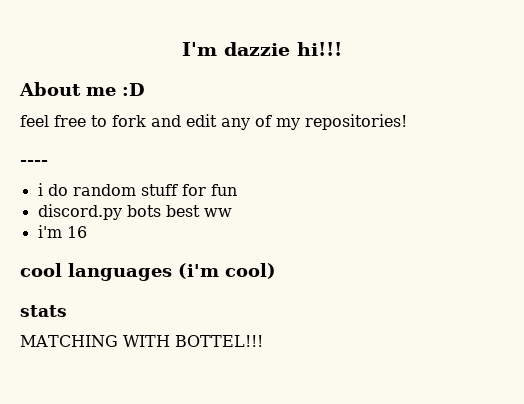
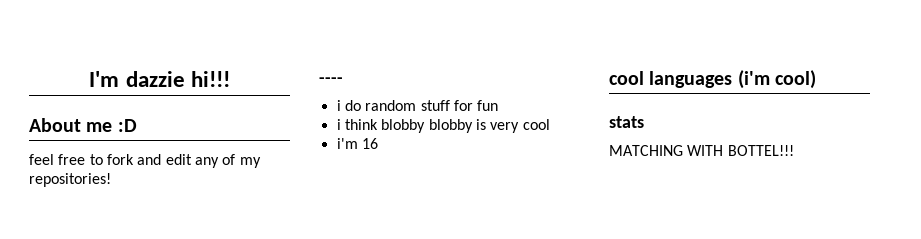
- discord.py bots best ww
+ i think blobby blobby is very cool

